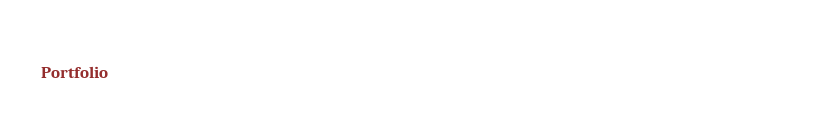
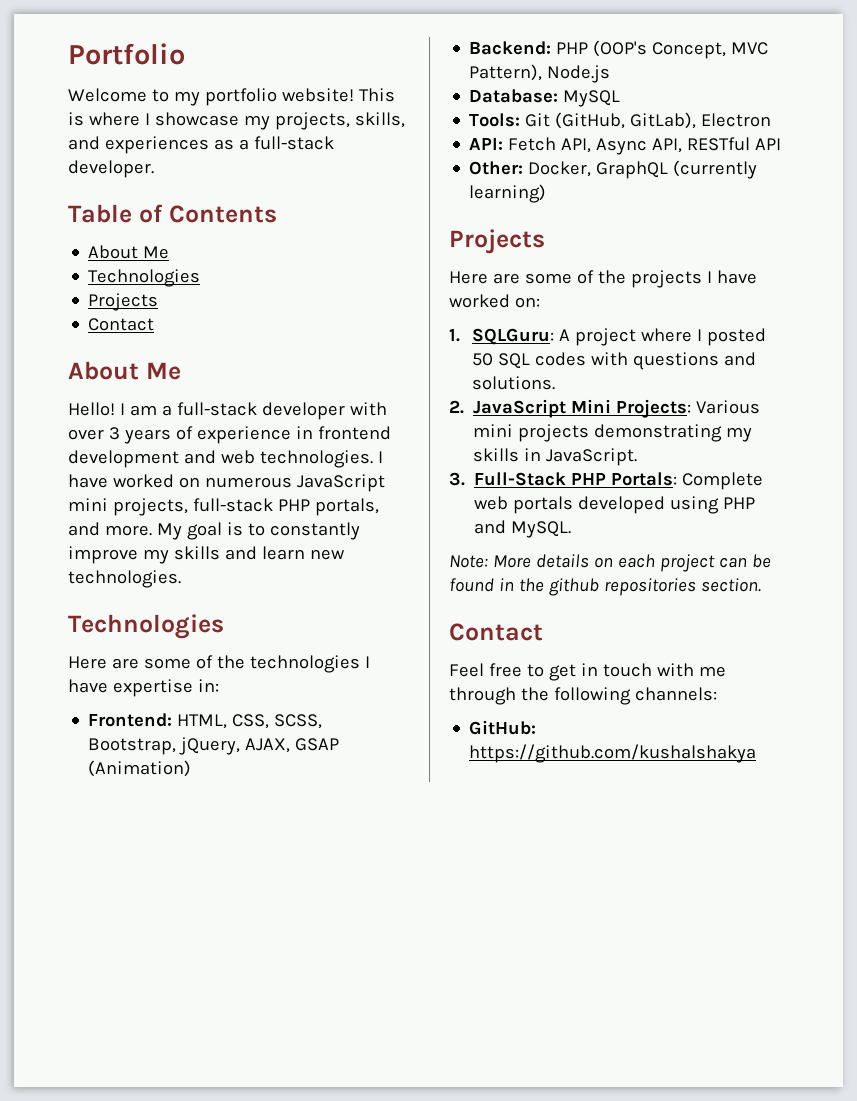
+ Welcome to my portfolio website! This is where I showcase my projects, skills, and experiences as a full-stack developer.
+ Table of Contents
+ About Me
+ Technologies
+ Projects
+ Contact
+ About Me
+ Hello! I am a full-stack developer with over 3 years of experience in frontend development and web technologies. I have worked on numerous JavaScript mini projects, full-stack PHP portals, and more. My goal is to constantly improve my skills and learn new technologies.
+ Technologies
+ Here are some of the technologies I have expertise in:
+ Frontend: HTML, CSS, SCSS, Bootstrap, jQuery, AJAX, GSAP (Animation)
+ Backend: PHP (OOP's Concept, MVC Pattern), Node.js
+ Database: MySQL
+ Tools: Git (GitHub, GitLab), Electron
+ API: Fetch API, Async API, RESTful API
+ Other: Docker, GraphQL (currently learning)
+ Projects
+ Here are some of the projects I have worked on:
+ 1. SQLGuru: A project where I posted 50 SQL codes with questions and solutions.
+ 2. JavaScript Mini Projects: Various mini projects demonstrating my skills in JavaScript.
+ 3. Full-Stack PHP Portals: Complete web portals developed using PHP and MySQL.
+ Note: More details on each project can be found in the github repositories section.
+ Contact
+ Feel free to get in touch with me through the following channels:
+ GitHub: https://github.com/kushalshakya

